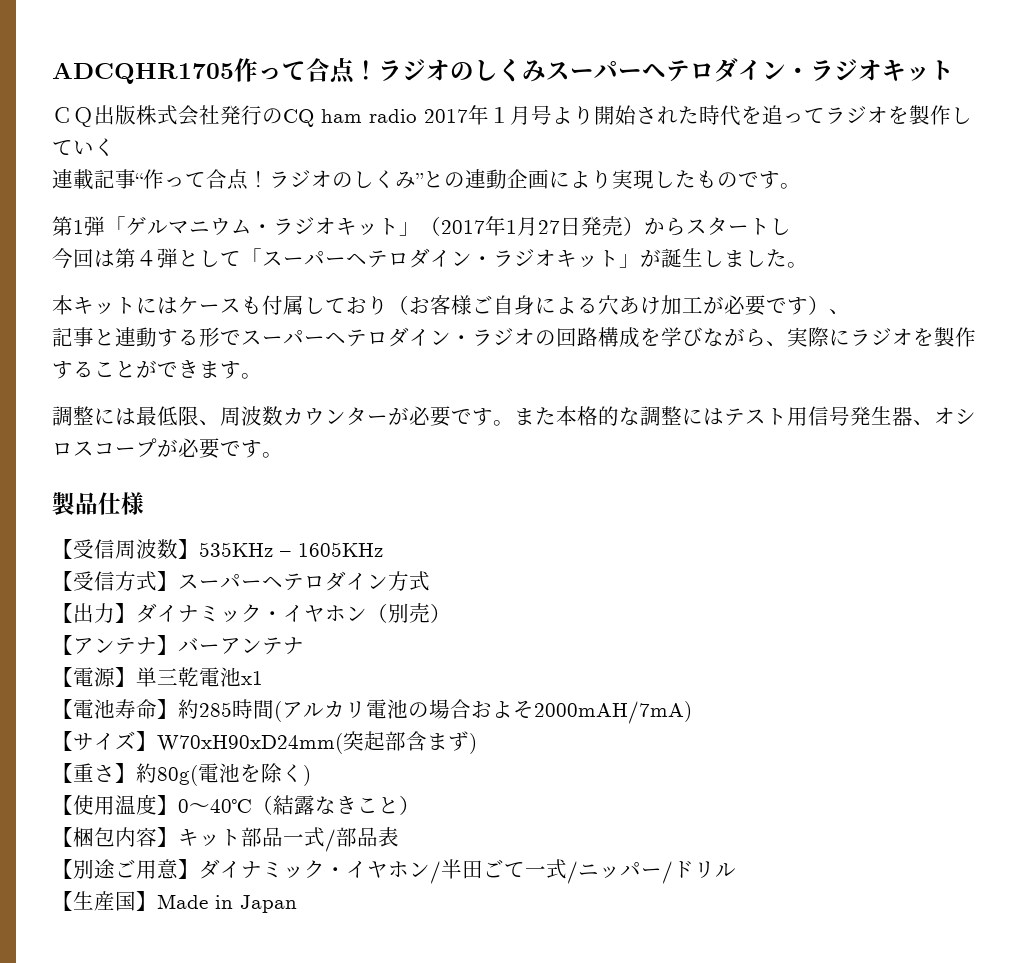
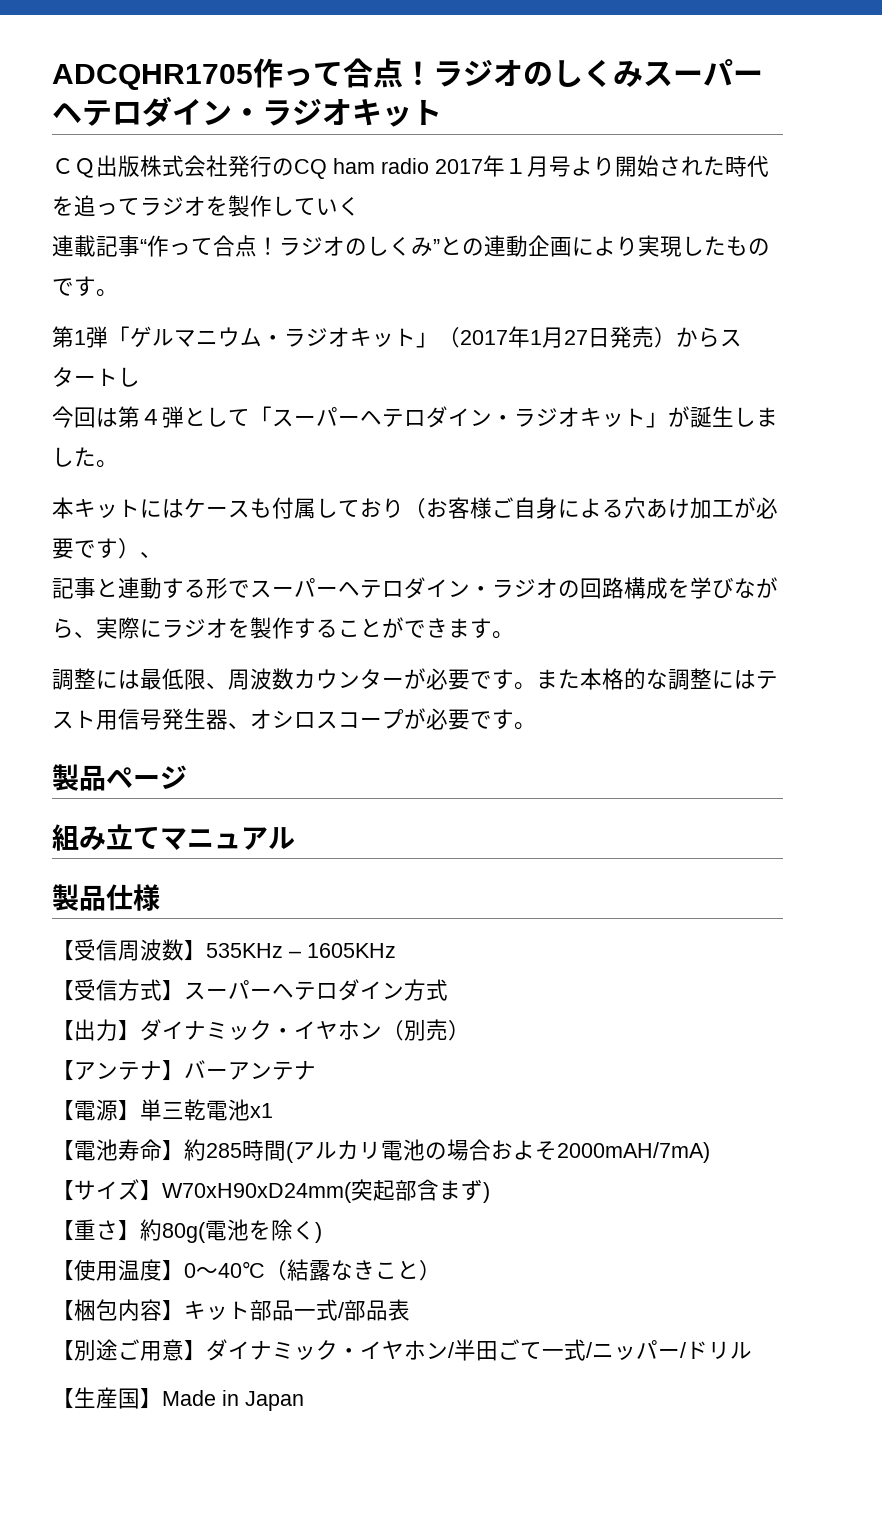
+ 製品ページ
+ 組み立てマニュアル

